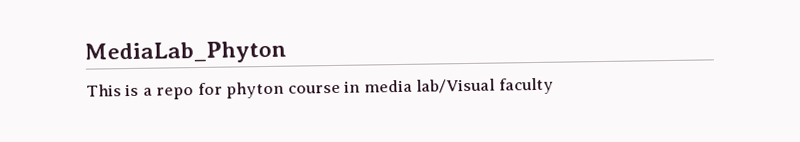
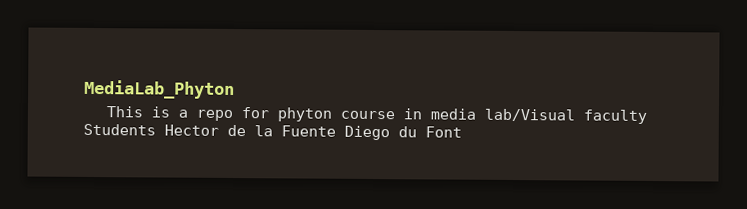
- This is a repo for phyton course in media lab/Visual faculty
+ This is a repo for phyton course in media lab/Visual faculty Students Hector de la Fuente Diego du Font

